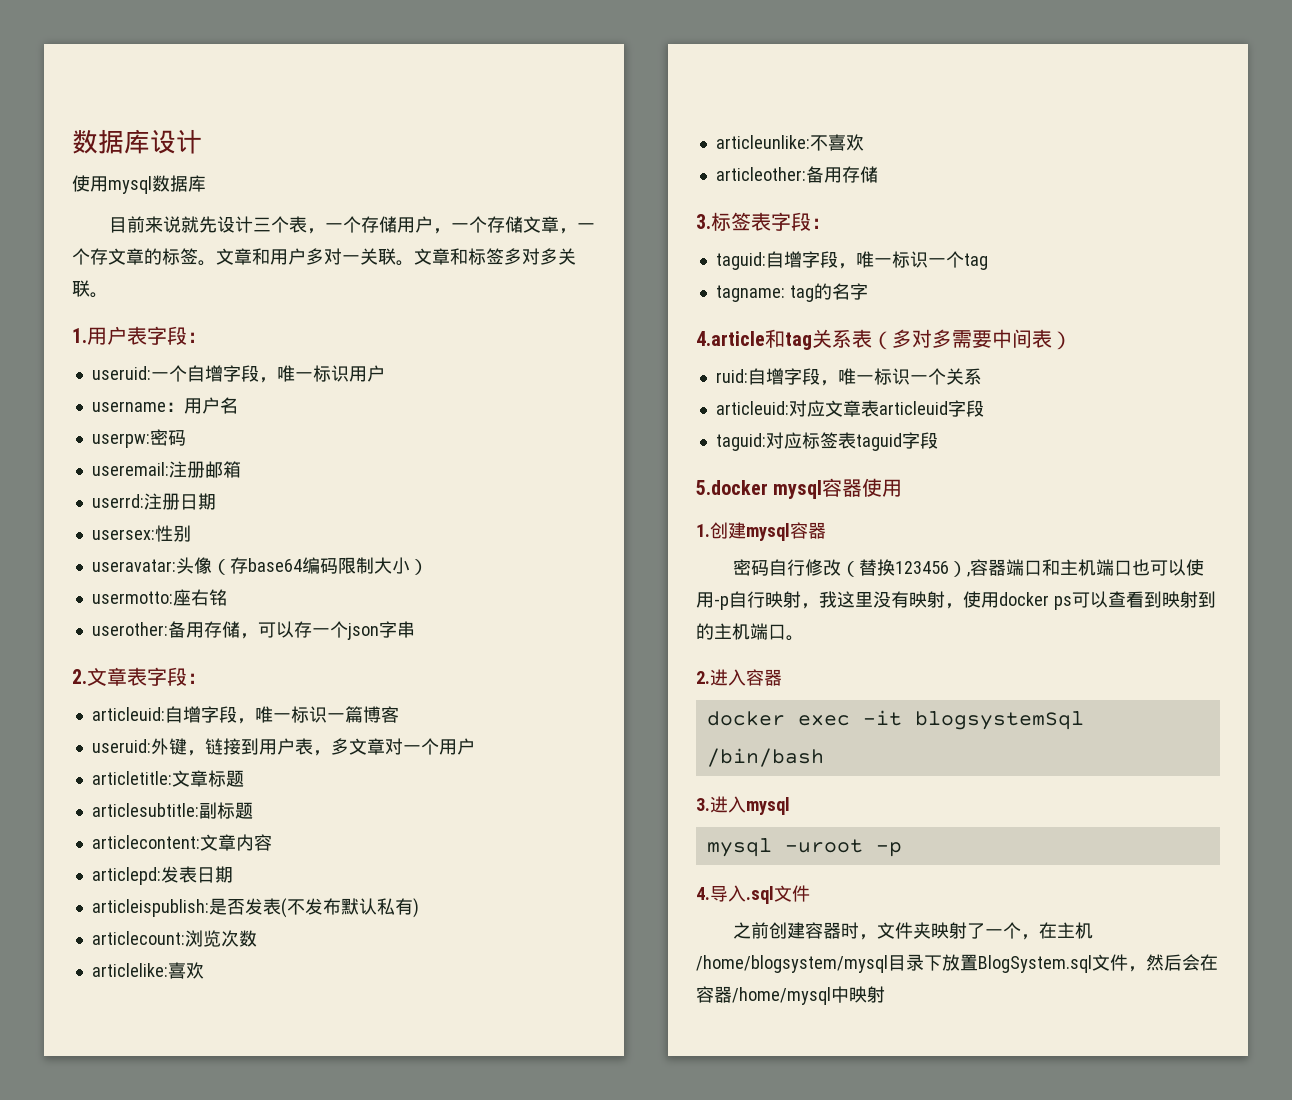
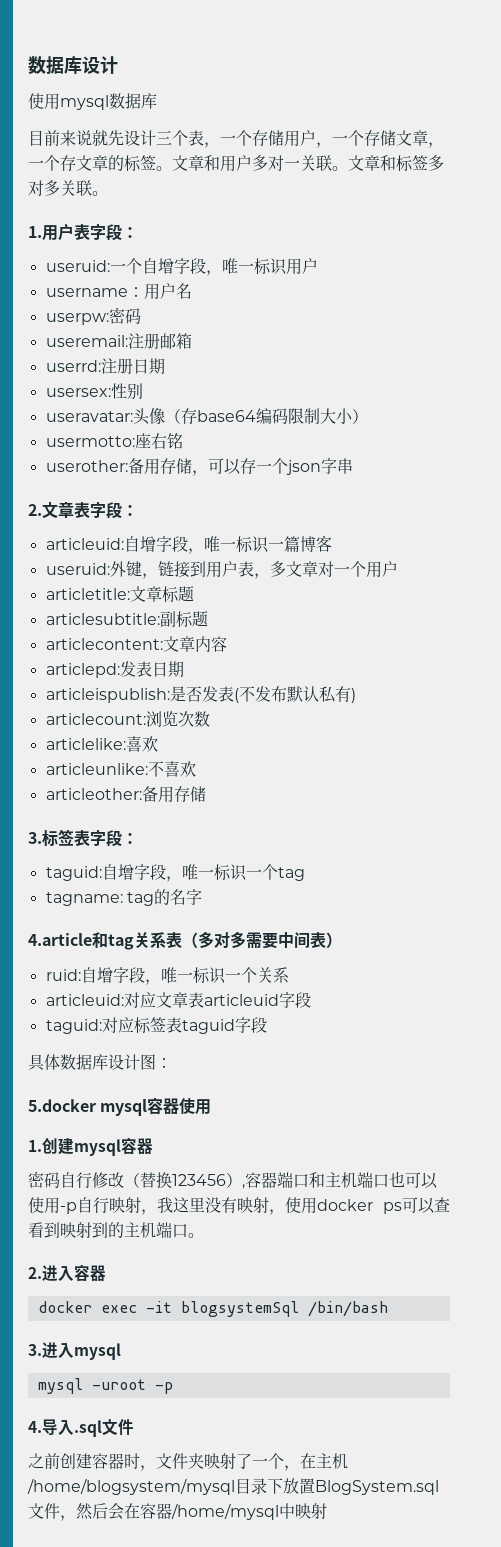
+ 具体数据库设计图：

